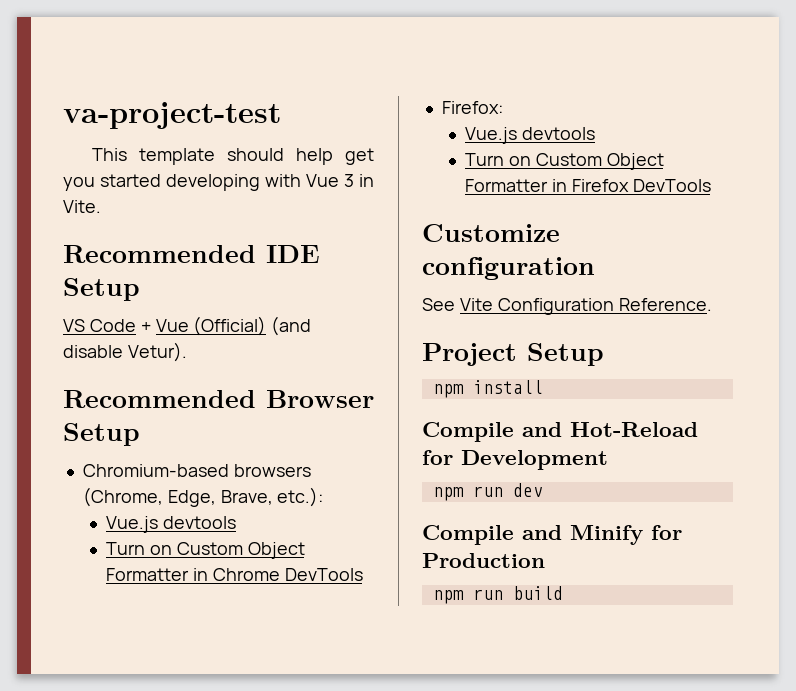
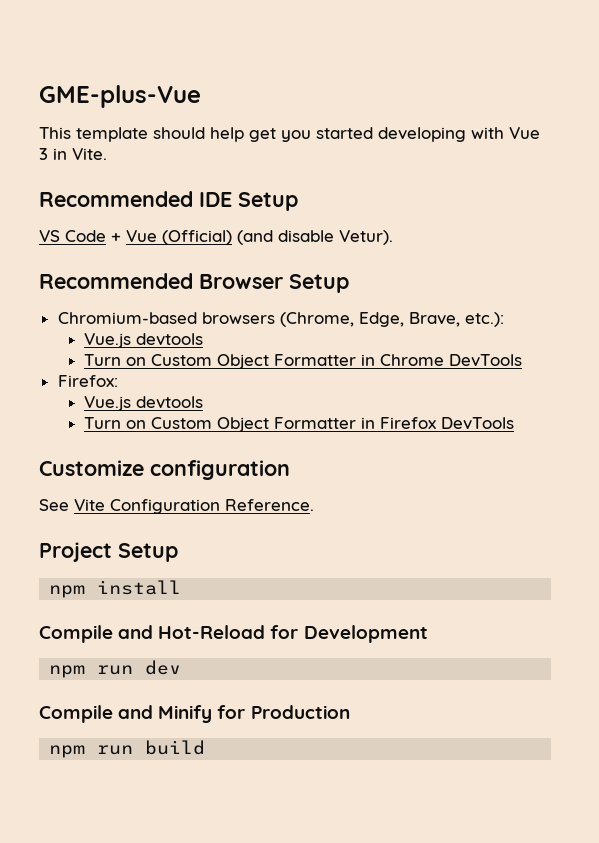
- va-project-test
+ GME-plus-Vue

